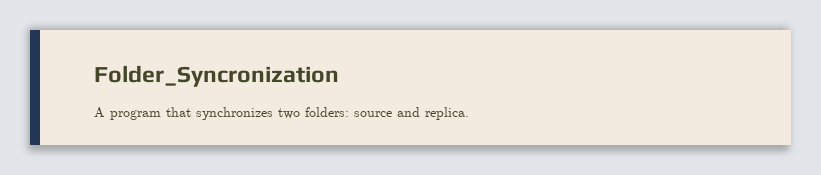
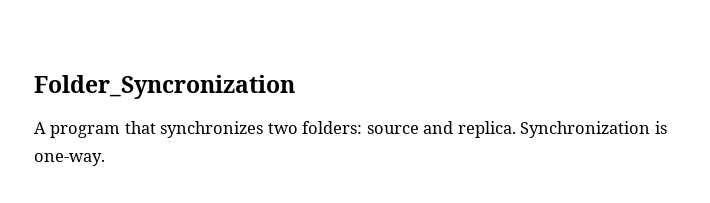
+ Synchronization is one-way.

